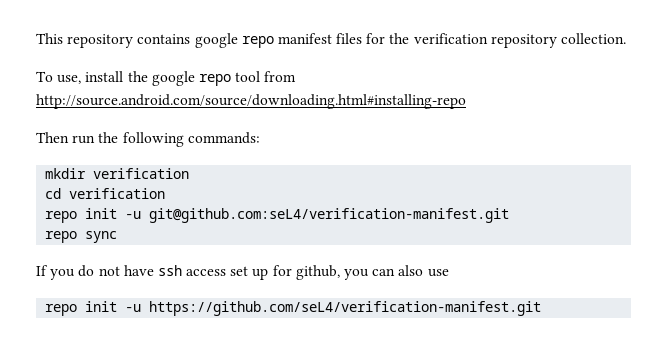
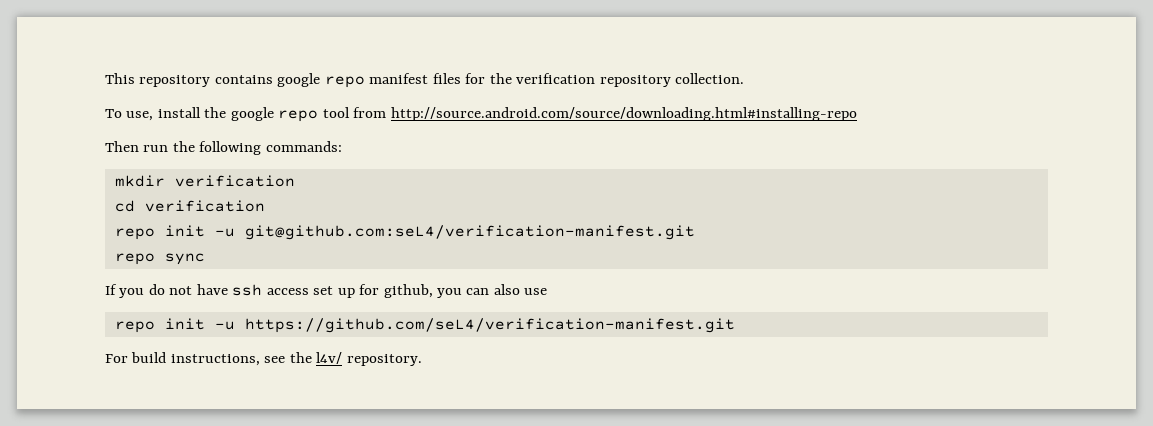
+ For build instructions, see the l4v/ repository.

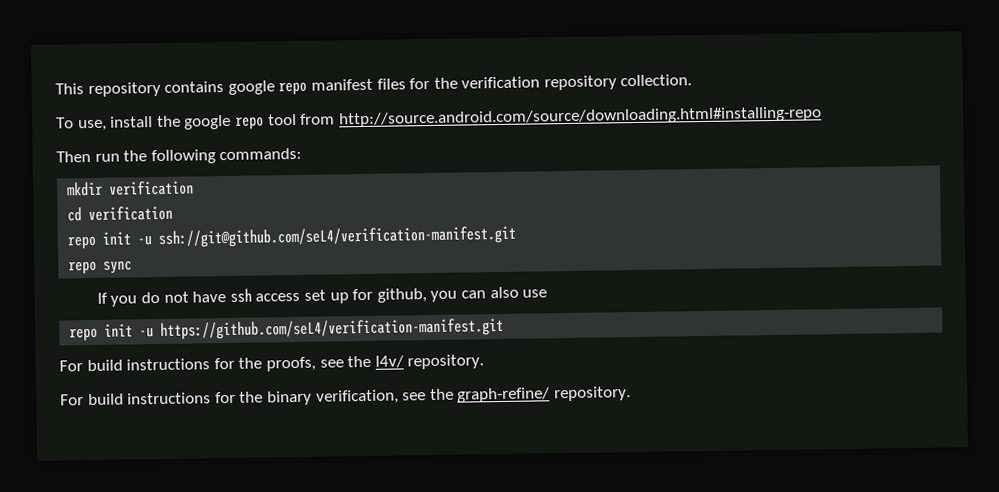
- repo init -u git@github.com:seL4/verification-manifest.git
+ repo init -u ssh://git@github.com/seL4/verification-manifest.git
- For build instructions, see the l4v/ repository.
+ For build instructions for the proofs, see the l4v/ repository.
+ For build instructions for the binary verification, see the graph-refine/ repository.

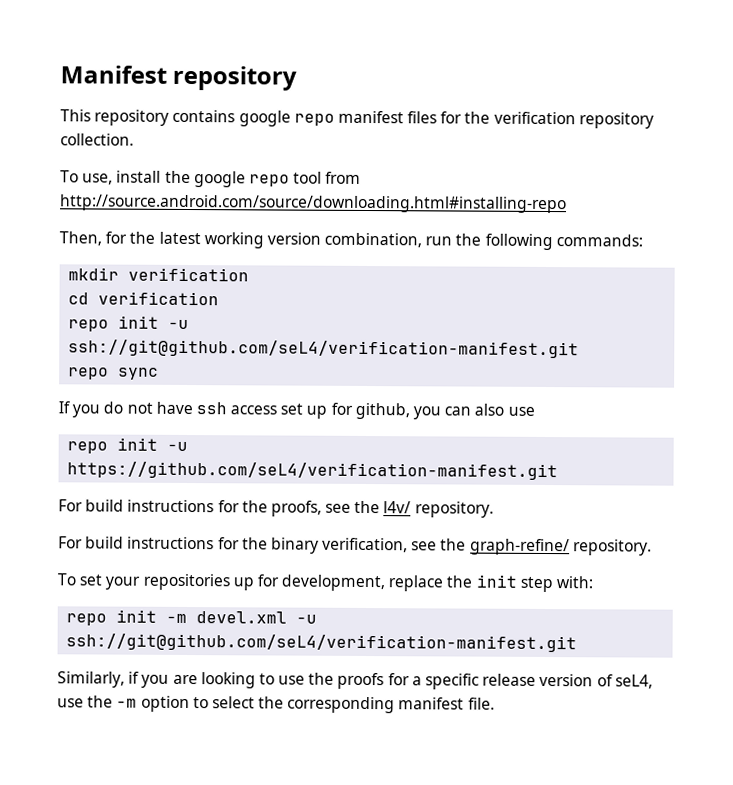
+ Manifest repository
- Then run the following commands:
+ Then, for the latest working version combination, run the following commands:
+ To set your repositories up for development, replace the init step with:
+ repo init -m devel.xml -u ssh://git@github.com/seL4/verification-manifest.git
+ Similarly, if you are looking to use the proofs for a specific release version of seL4, use the -m option to select the corresponding manifest file.

